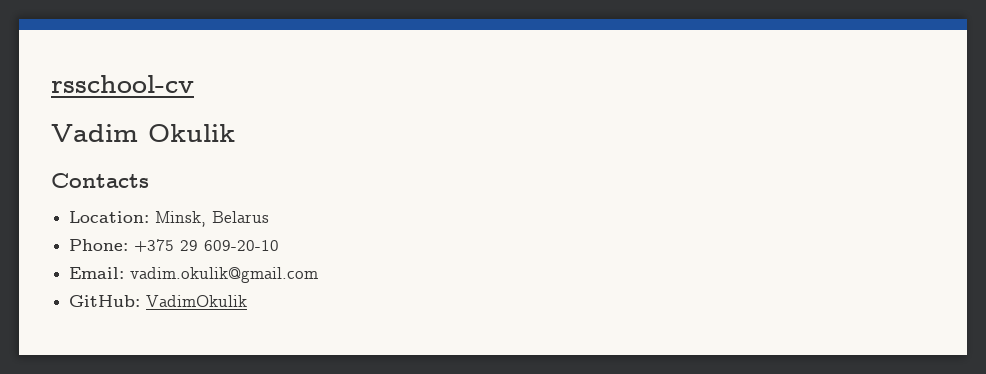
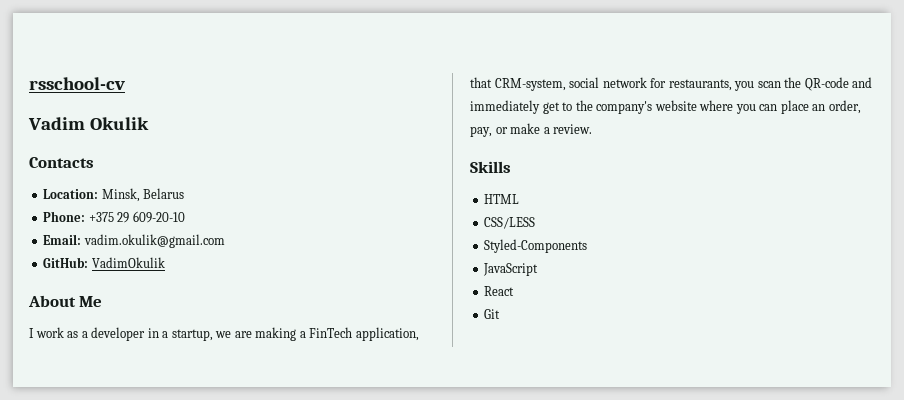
+ About Me
+ I work as a developer in a startup, we are making a FinTech application, that CRM-system, social network for restaurants, you scan the QR-code and immediately get to the company's website where you can place an order, pay, or make a review.
+ Skills
+ HTML
+ CSS/LESS
+ Styled-Components
+ JavaScript
+ React
+ Git

